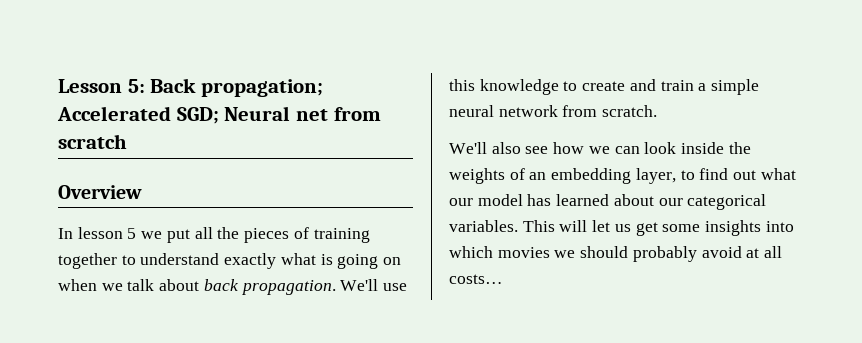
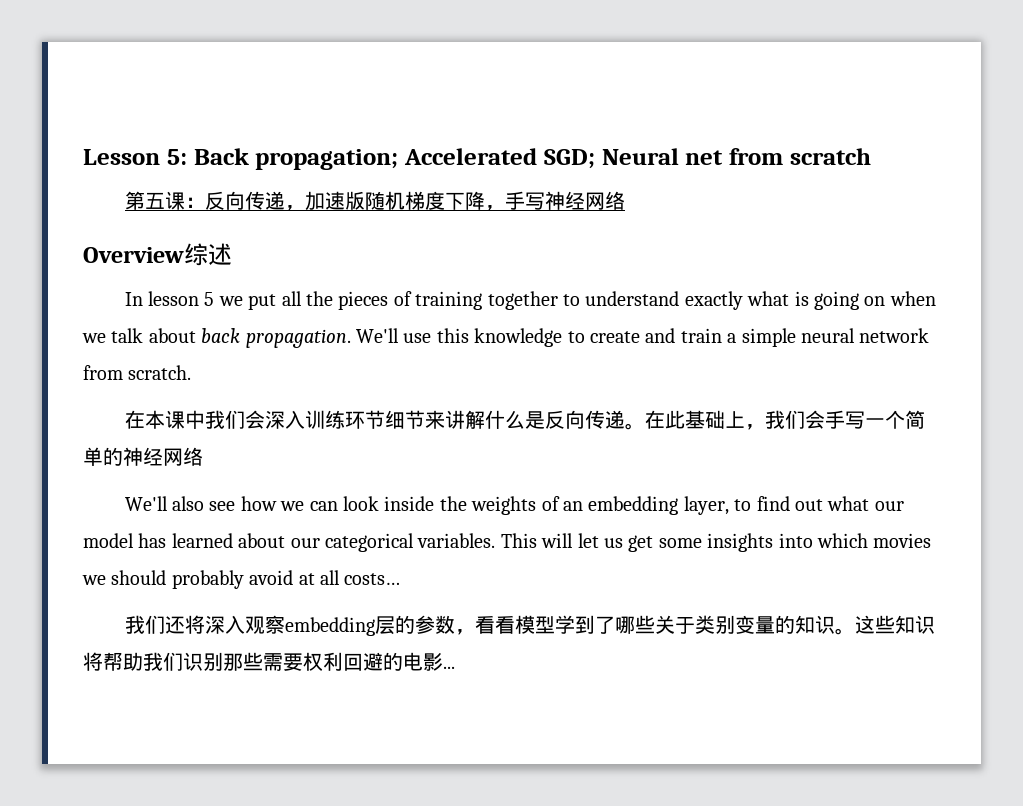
+ 第五课：反向传递，加速版随机梯度下降，手写神经网络
- Overview
+ Overview综述
+ 在本课中我们会深入训练环节细节来讲解什么是反向传递。在此基础上，我们会手写一个简单的神经网络
+ 我们还将深入观察embedding层的参数，看看模型学到了哪些关于类别变量的知识。这些知识将帮助我们识别那些需要权利回避的电影...

